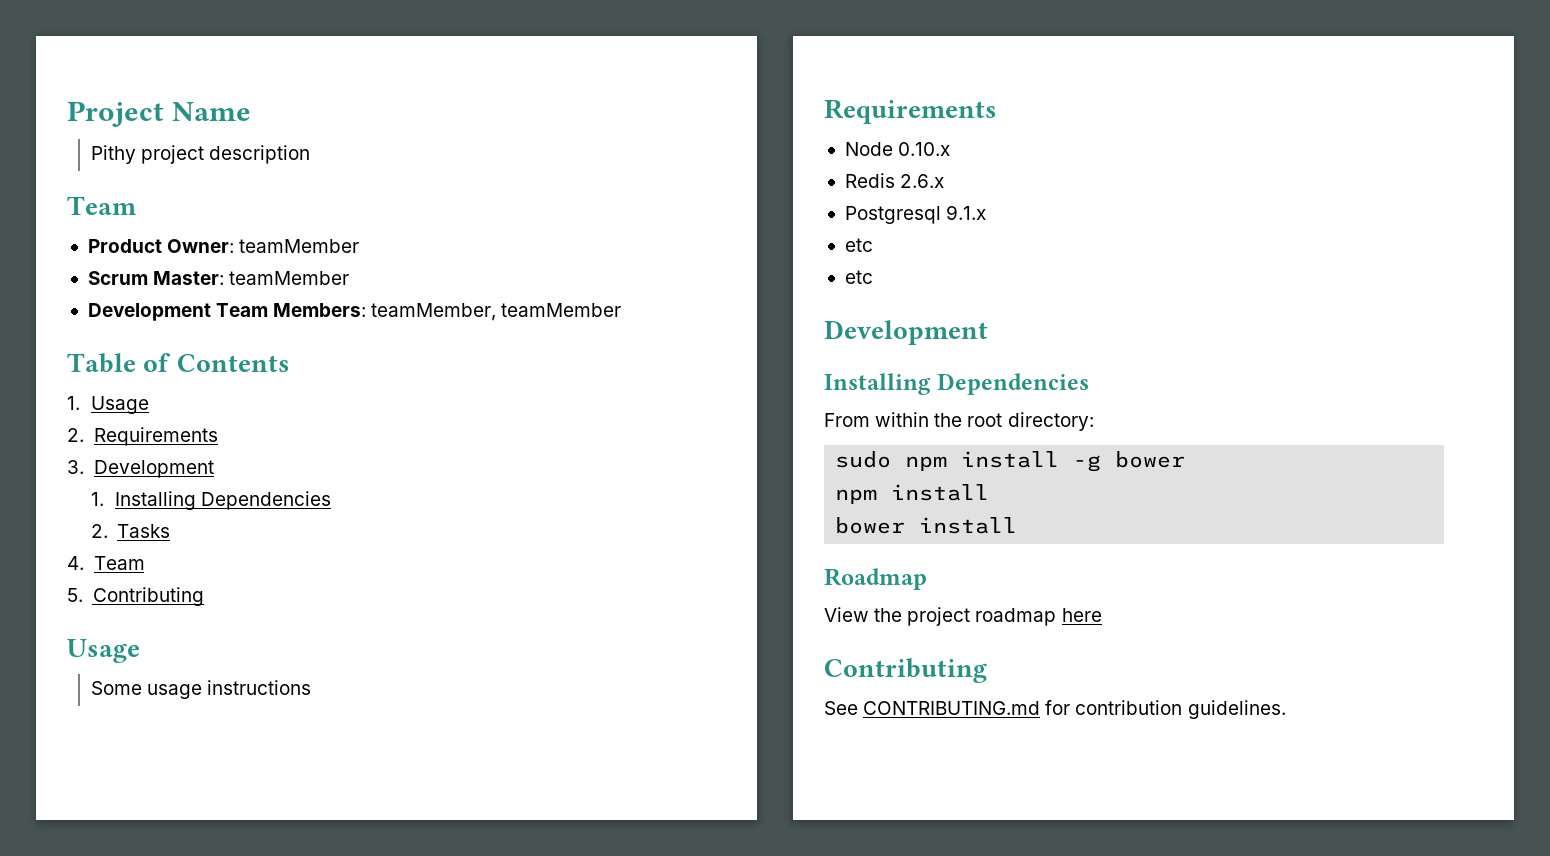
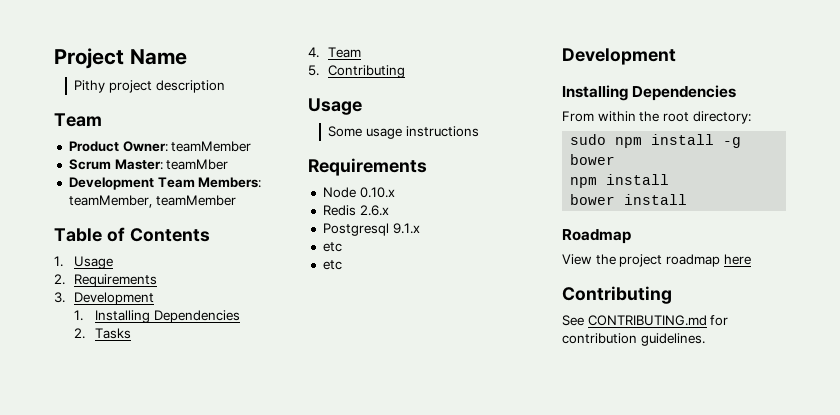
- Scrum Master: teamMember
+ Scrum Master: teamMber

